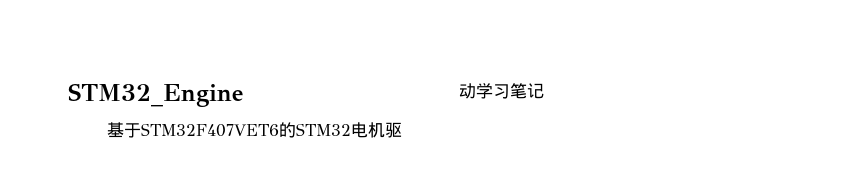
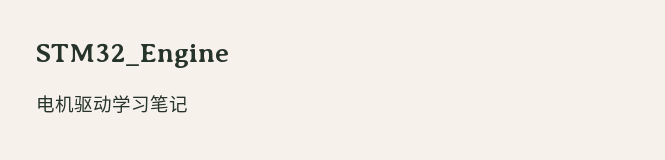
- 基于STM32F407VET6的STM32电机驱动学习笔记
+ 电机驱动学习笔记

